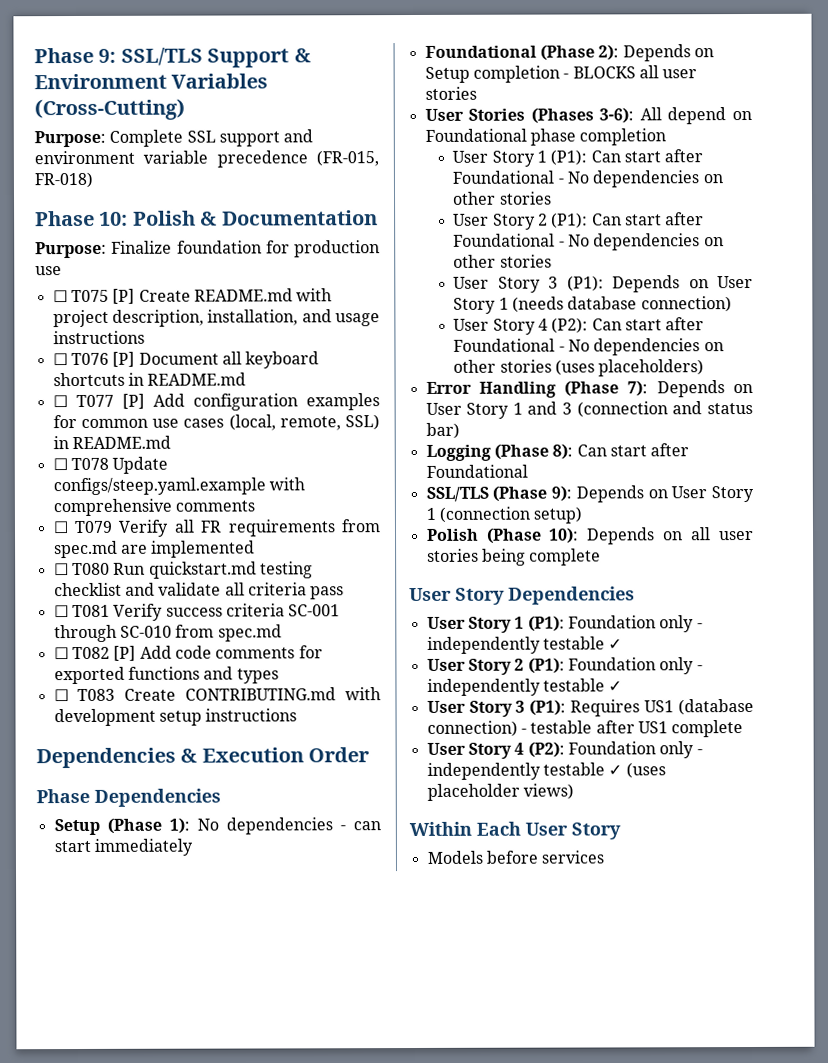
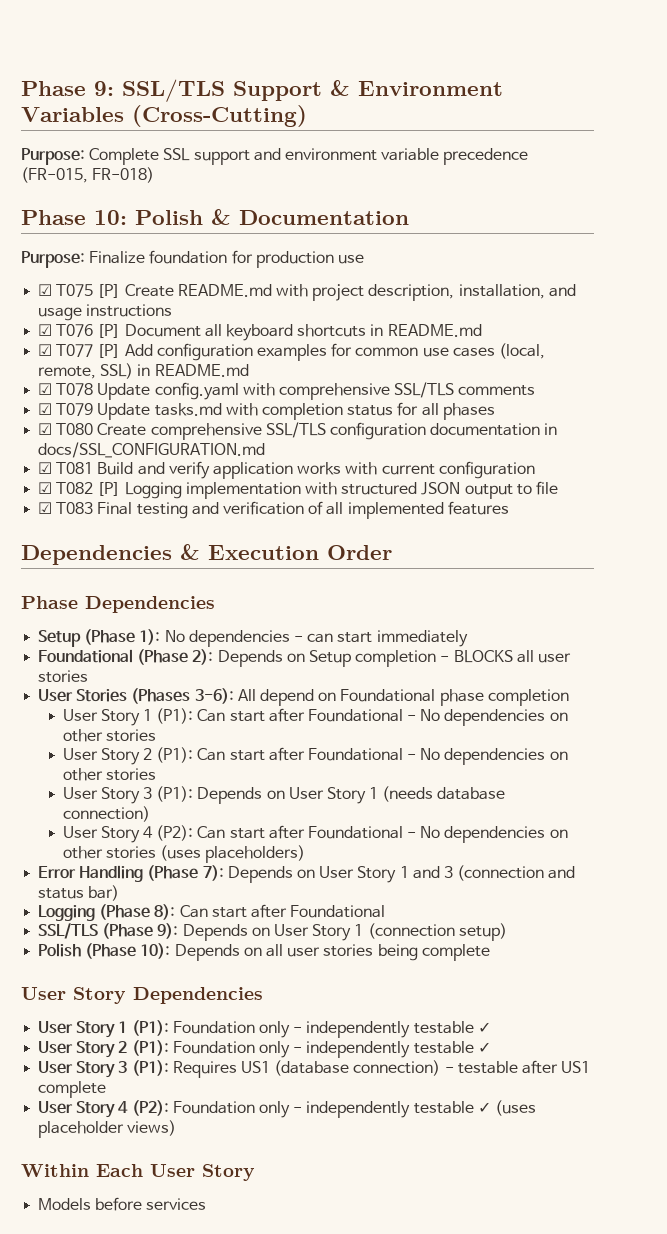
- ☐ T075 [P] Create README.md with project description, installation, and usage instructions
+ ☑ T075 [P] Create README.md with project description, installation, and usage instructions
- ☐ T076 [P] Document all keyboard shortcuts in README.md
+ ☑ T076 [P] Document all keyboard shortcuts in README.md
- ☐ T077 [P] Add configuration examples for common use cases (local, remote, SSL) in README.md
+ ☑ T077 [P] Add configuration examples for common use cases (local, remote, SSL) in README.md
- ☐ T078 Update configs/steep.yaml.example with comprehensive comments
+ ☑ T078 Update config.yaml with comprehensive SSL/TLS comments
- ☐ T079 Verify all FR requirements from spec.md are implemented
- ☐ T080 Run quickstart.md testing checklist and validate all criteria pass
- ☐ T081 Verify success criteria SC-001 through SC-010 from spec.md
- ☐ T082 [P] Add code comments for exported functions and types
- ☐ T083 Create CONTRIBUTING.md with development setup instructions
+ ☑ T079 Update tasks.md with completion status for all phases
+ ☑ T080 Create comprehensive SSL/TLS configuration documentation in docs/SSL_CONFIGURATION.md
+ ☑ T081 Build and verify application works with current configuration
+ ☑ T082 [P] Logging implementation with structured JSON output to file
+ ☑ T083 Final testing and verification of all implemented features

